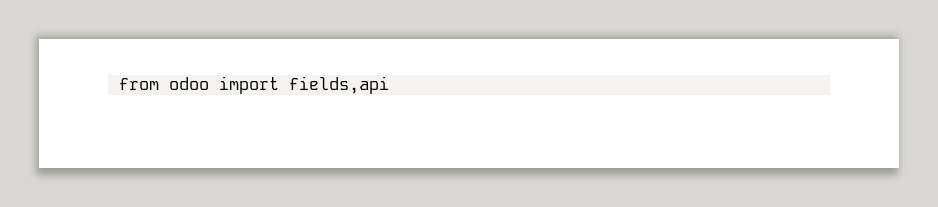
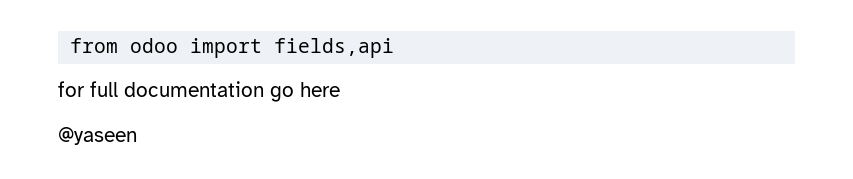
+ for full documentation go here
+ @yaseen

